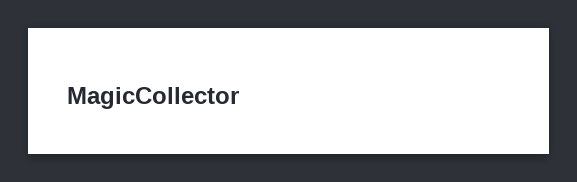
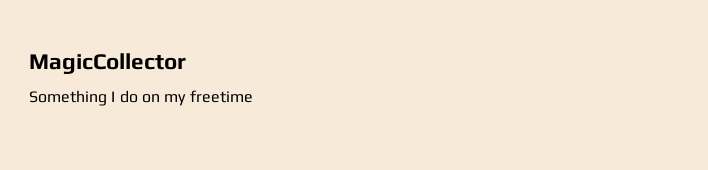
+ Something I do on my freetime

